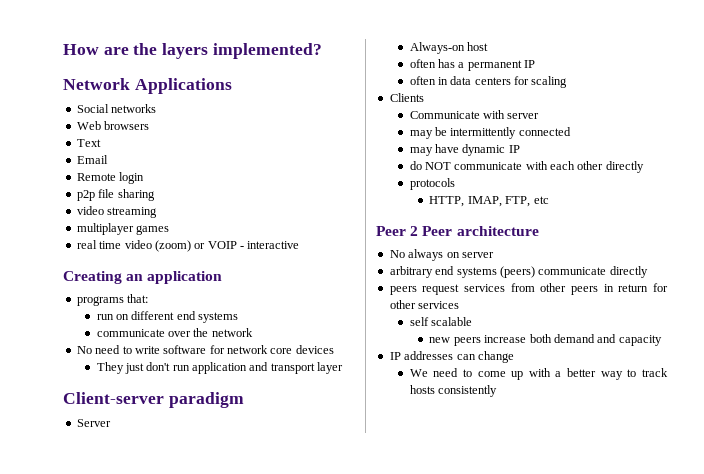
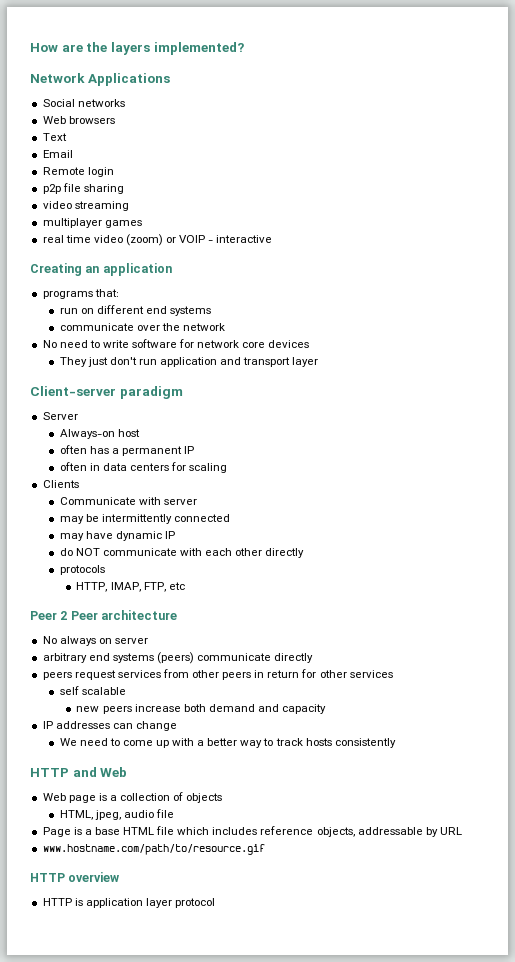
+ HTTP and Web
+ Web page is a collection of objects
+ HTML, jpeg, audio file
+ Page is a base HTML file which includes reference objects, addressable by URL
+ www.hostname.com/path/to/resource.gif
+ HTTP overview
+ HTTP is application layer protocol

